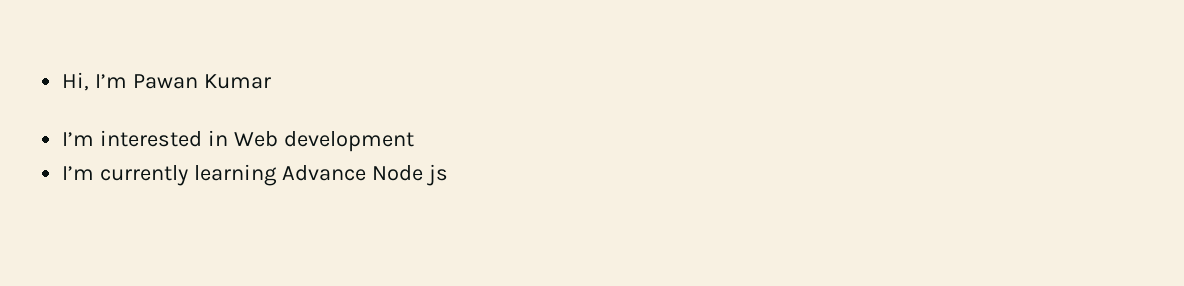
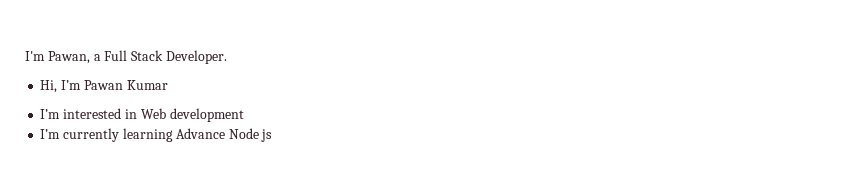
+ I'm Pawan, a Full Stack Developer.

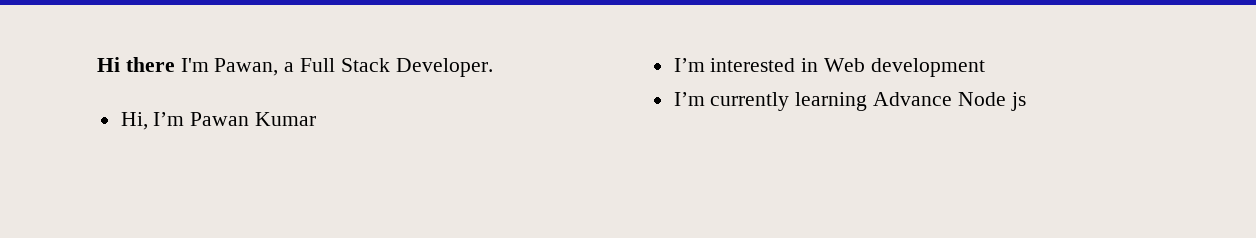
- I'm Pawan, a Full Stack Developer.
+ Hi there I'm Pawan, a Full Stack Developer.

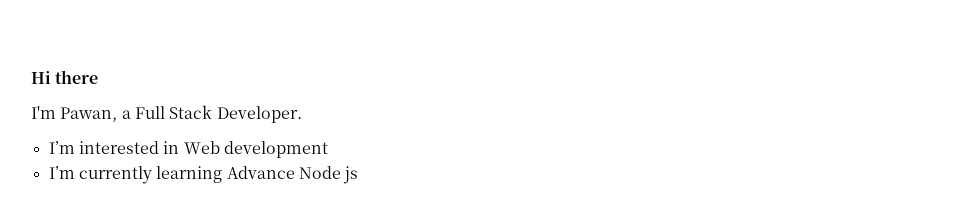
- Hi there I'm Pawan, a Full Stack Developer.
+ Hi there
+ I'm Pawan, a Full Stack Developer.
- Hi, I’m Pawan Kumar

